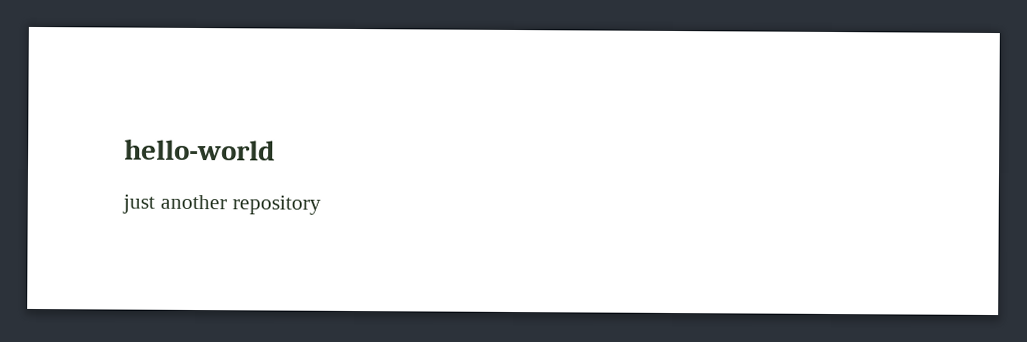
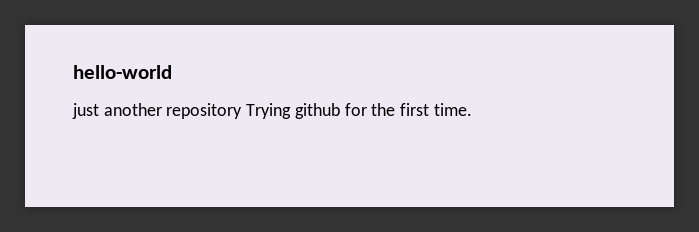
- just another repository
+ just another repository Trying github for the first time.

